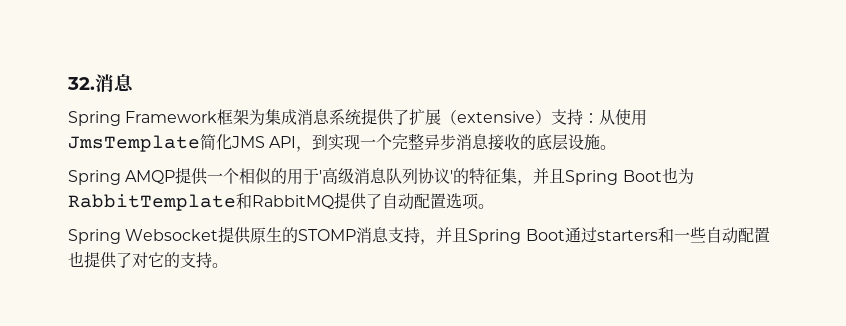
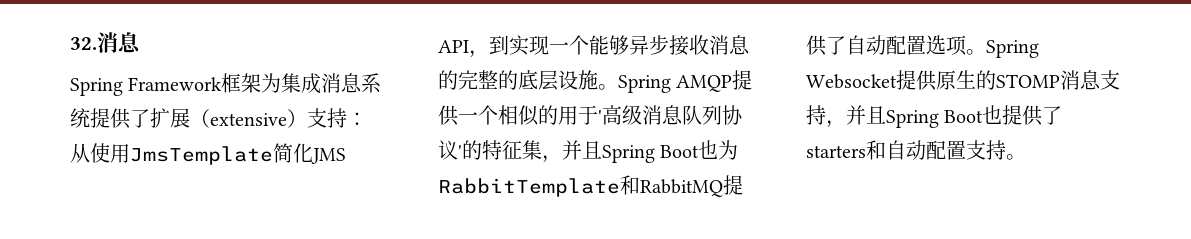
- 从使用JmsTemplate简化JMS API，到实现一个完整异步消息接收的底层设施。
- Spring AMQP提供一个相似的用于'高级消息队列协议'的特征集，并且Spring Boot也为RabbitTemplate和RabbitMQ提供了自动配置选项。
- Spring Websocket提供原生的STOMP消息支持，并且Spring Boot通过starters和一些自动配置也提供了对它的支持。
+ 从使用JmsTemplate简化JMS API，到实现一个能够异步接收消息的完整的底层设施。Spring AMQP提供一个相似的用于'高级消息队列协议'的特征集，并且Spring Boot也为RabbitTemplate和RabbitMQ提供了自动配置选项。Spring Websocket提供原生的STOMP消息支持，并且Spring Boot也提供了starters和自动配置支持。

